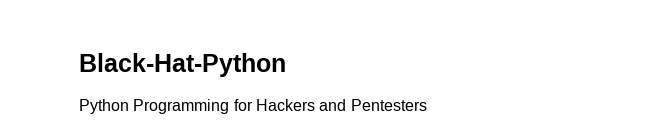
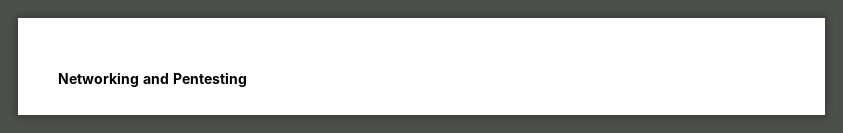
- Black-Hat-Python
- Python Programming for Hackers and Pentesters
+ Networking and Pentesting

